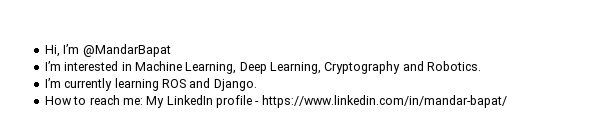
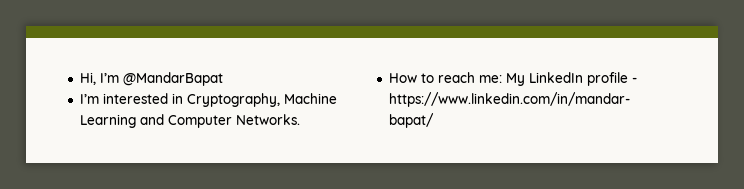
- I’m interested in Machine Learning, Deep Learning, Cryptography and Robotics.
- I’m currently learning ROS and Django.
+ I’m interested in Cryptography, Machine Learning and Computer Networks.

